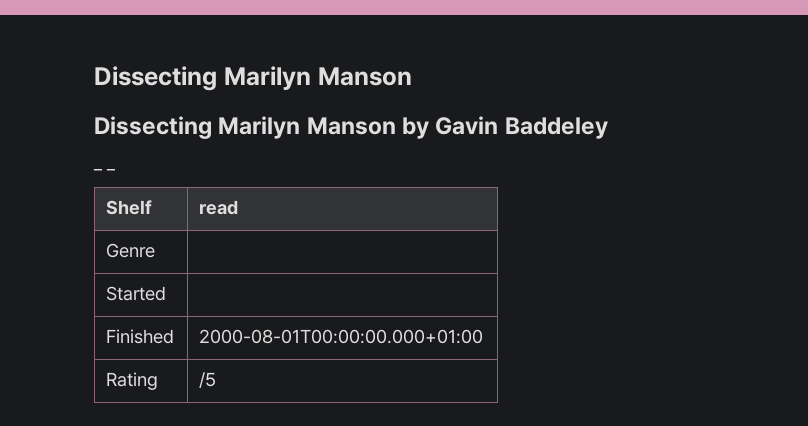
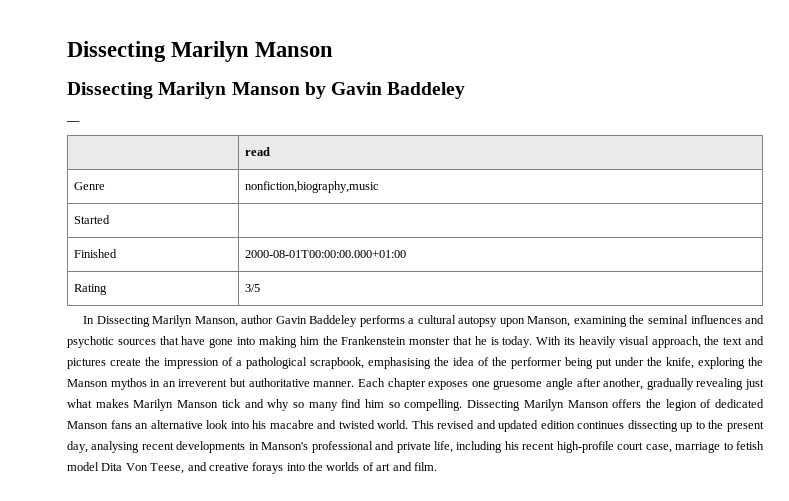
- _ _
- Shelf | read
+ __
+ | read
- Genre |
+ Genre | nonfiction,biography,music
- Rating | /5
+ Rating | 3/5
+ In Dissecting Marilyn Manson, author Gavin Baddeley performs a cultural autopsy upon Manson, examining the seminal influences and psychotic sources that have gone into making him the Frankenstein monster that he is today. With its heavily visual approach, the text and pictures create the impression of a pathological scrapbook, emphasising the idea of the performer being put under the knife, exploring the Manson mythos in an irreverent but authoritative manner. Each chapter exposes one gruesome angle after another, gradually revealing just what makes Marilyn Manson tick and why so many find him so compelling. Dissecting Marilyn Manson offers the legion of dedicated Manson fans an alternative look into his macabre and twisted world. This revised and updated edition continues dissecting up to the present day, analysing recent developments in Manson's professional and private life, including his recent high-profile court case, marriage to fetish model Dita Von Teese, and creative forays into the worlds of art and film.

